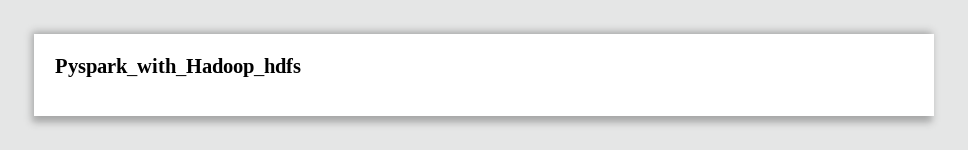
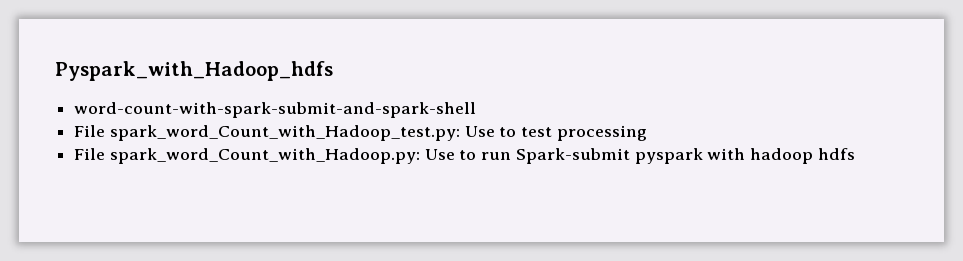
+ word-count-with-spark-submit-and-spark-shell
+ File spark_word_Count_with_Hadoop_test.py: Use to test processing
+ File spark_word_Count_with_Hadoop.py: Use to run Spark-submit pyspark with hadoop hdfs

